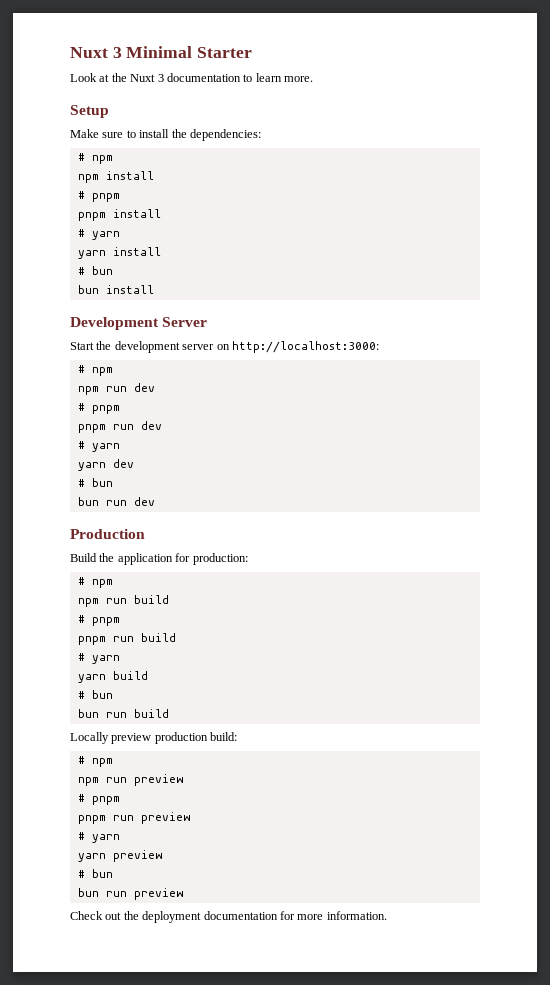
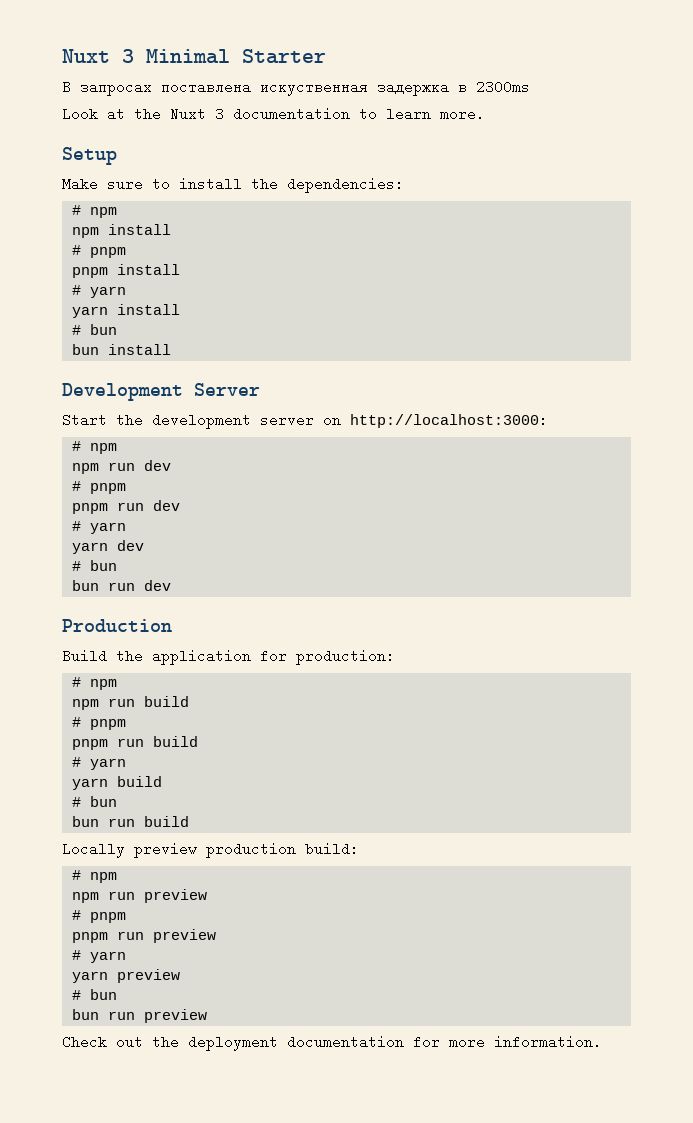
+ В запросах поставлена искуственная задержка в 2300ms

